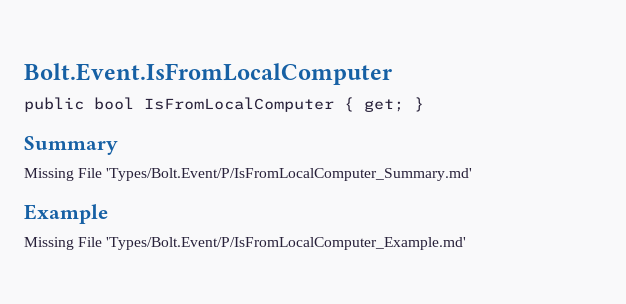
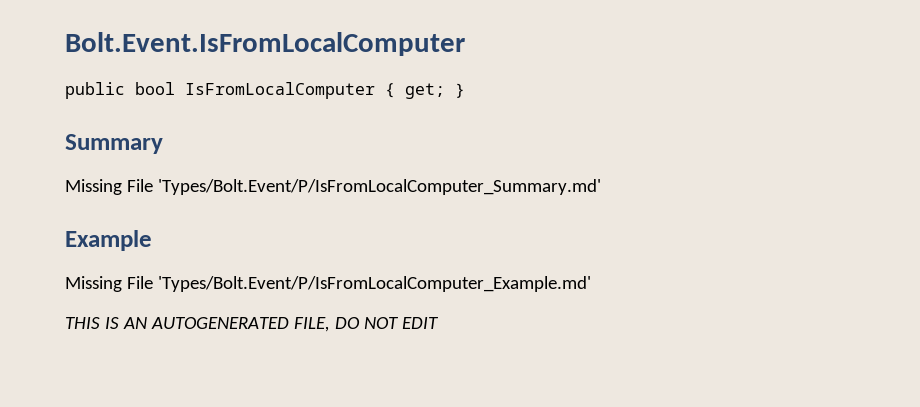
+ THIS IS AN AUTOGENERATED FILE, DO NOT EDIT

